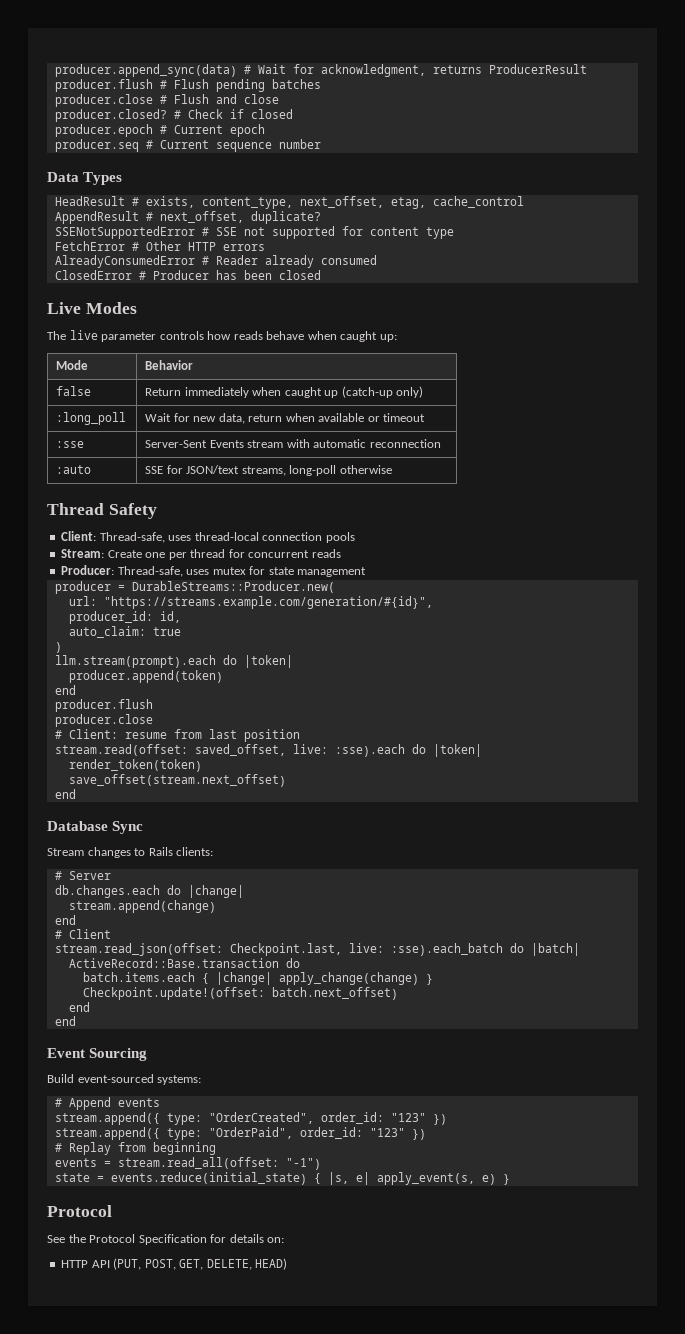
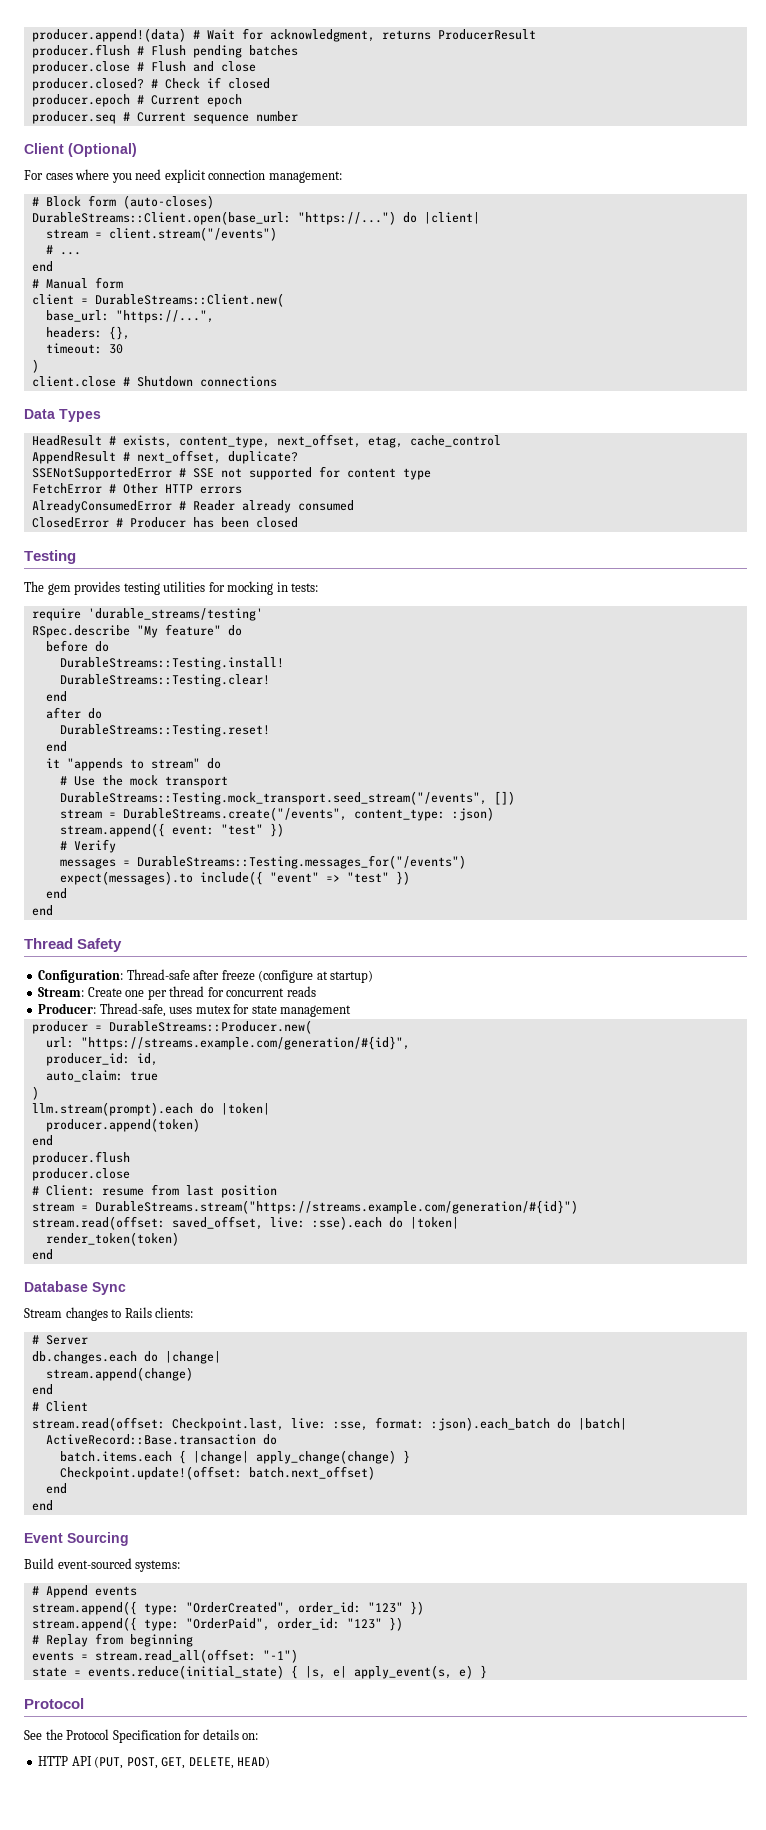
- producer.append_sync(data) # Wait for acknowledgment, returns ProducerResult
+ producer.append!(data) # Wait for acknowledgment, returns ProducerResult
+ Client (Optional)
+ For cases where you need explicit connection management:
+ # Block form (auto-closes)
+ DurableStreams::Client.open(base_url: "https://...") do |client|
+ stream = client.stream("/events")
+ # ...
+ end
+ # Manual form
+ client = DurableStreams::Client.new(
+ base_url: "https://...",
+ headers: {},
+ timeout: 30
+ )
+ client.close # Shutdown connections
- Live Modes
+ Testing
- The live parameter controls how reads behave when caught up:
- Mode | Behavior
- false | Return immediately when caught up (catch-up only)
- :long_poll | Wait for new data, return when available or timeout
- :sse | Server-Sent Events stream with automatic reconnection
- :auto | SSE for JSON/text streams, long-poll otherwise
+ The gem provides testing utilities for mocking in tests:
+ require 'durable_streams/testing'
+ RSpec.describe "My feature" do
+ before do
+ DurableStreams::Testing.install!
+ DurableStreams::Testing.clear!
+ end
+ after do
+ DurableStreams::Testing.reset!
+ end
+ it "appends to stream" do
+ # Use the mock transport
+ DurableStreams::Testing.mock_transport.seed_stream("/events", [])
+ stream = DurableStreams.create("/events", content_type: :json)
+ stream.append({ event: "test" })
+ # Verify
+ messages = DurableStreams::Testing.messages_for("/events")
+ expect(messages).to include({ "event" => "test" })
+ end
+ end
  Thread Safety
- Client: Thread-safe, uses thread-local connection pools
+ Configuration: Thread-safe after freeze (configure at startup)
+ stream = DurableStreams.stream("https://streams.example.com/generation/#{id}")
- save_offset(stream.next_offset)
- stream.read_json(offset: Checkpoint.last, live: :sse).each_batch do |batch|
+ stream.read(offset: Checkpoint.last, live: :sse, format: :json).each_batch do |batch|

